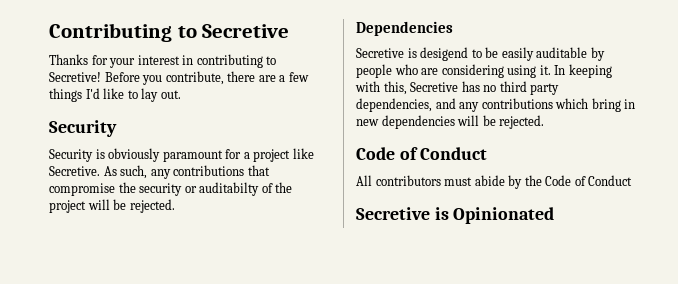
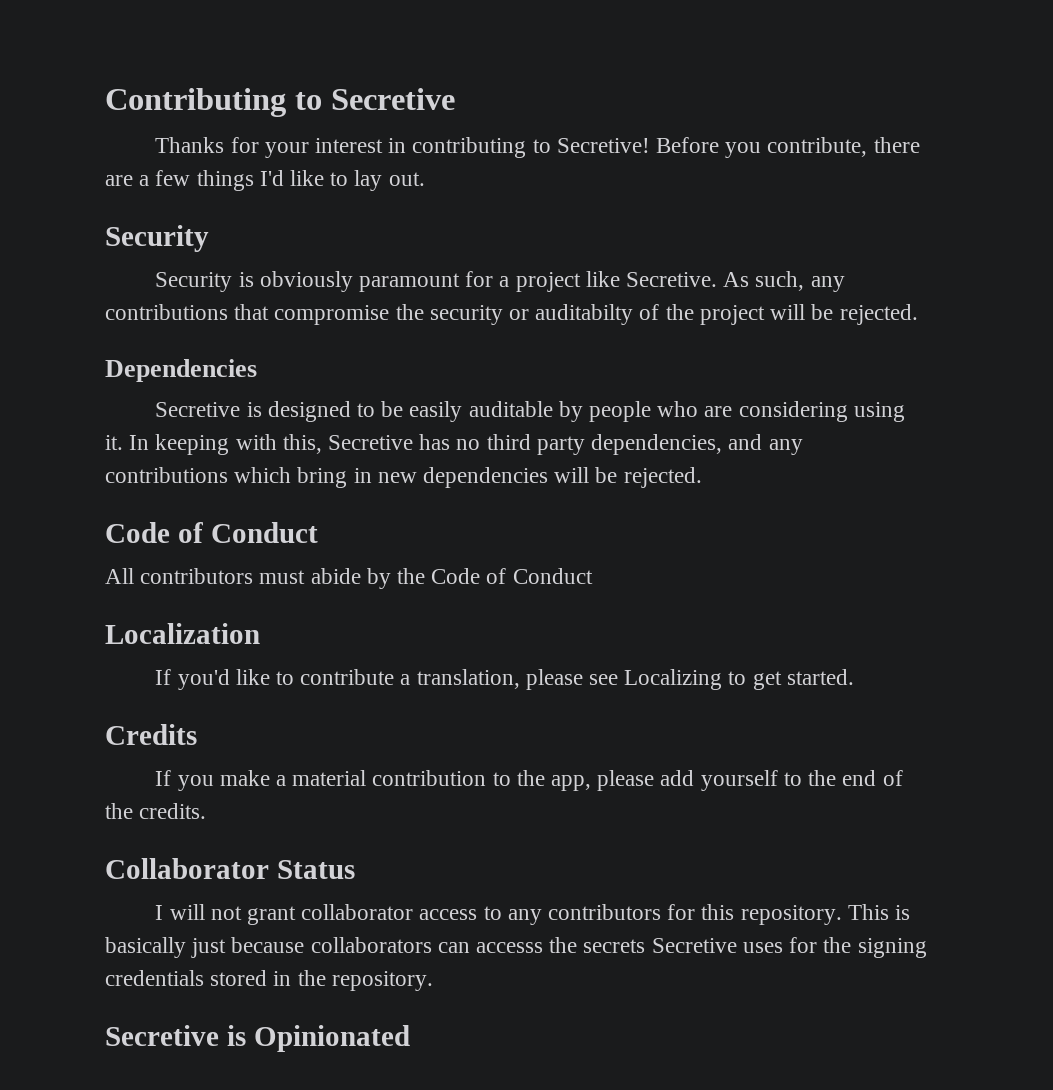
- Secretive is desigend to be easily auditable by people who are considering using it.
+ Secretive is designed to be easily auditable by people who are considering using it.
+ Localization
+ If you'd like to contribute a translation, please see Localizing to get started.
+ Credits
+ If you make a material contribution to the app, please add yourself to the end of the credits.
+ Collaborator Status
+ I will not grant collaborator access to any contributors for this repository. This is basically just because collaborators can accesss the secrets Secretive uses for the signing credentials stored in the repository.

